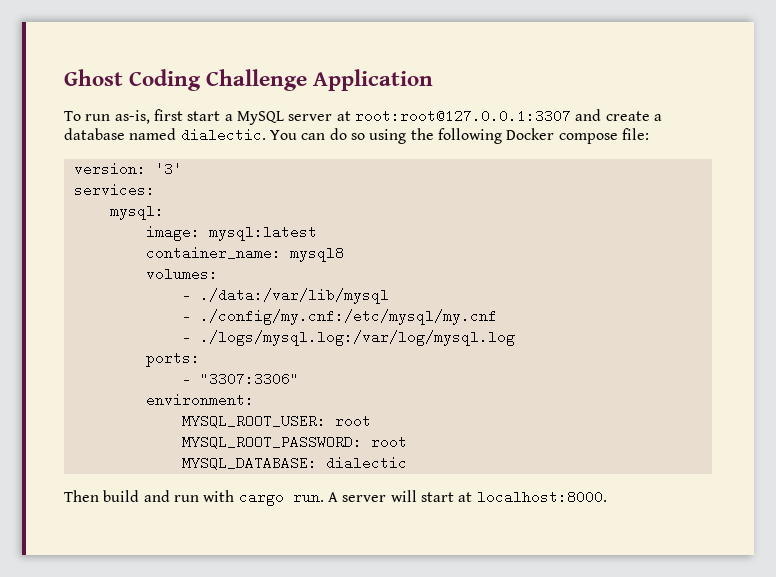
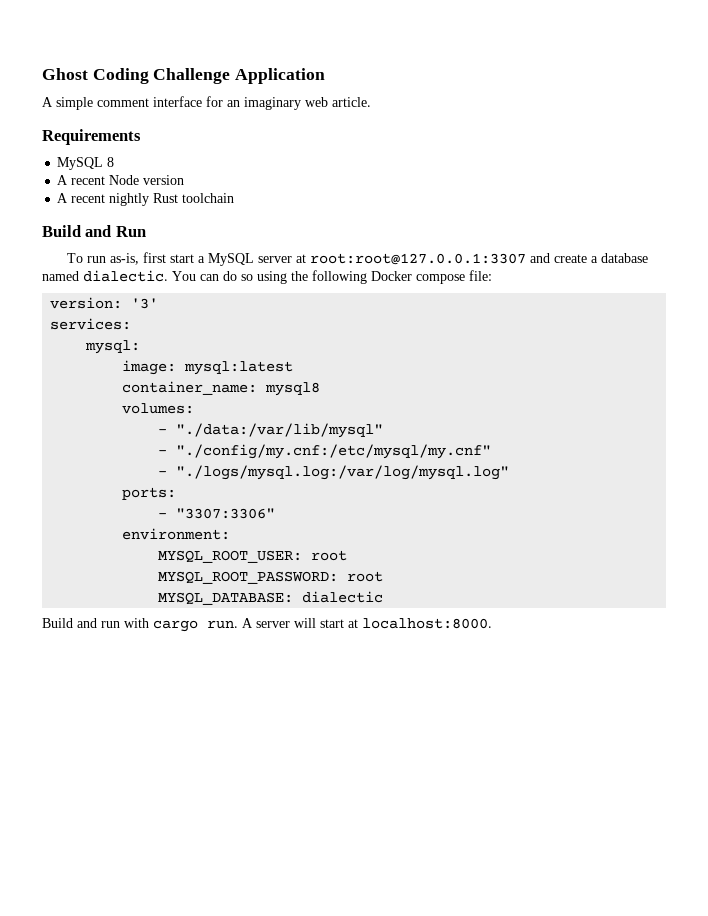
+ A simple comment interface for an imaginary web article.
+ Requirements
+ MySQL 8
+ A recent Node version
+ A recent nightly Rust toolchain
+ Build and Run
- - ./data:/var/lib/mysql
- - ./config/my.cnf:/etc/mysql/my.cnf
- - ./logs/mysql.log:/var/log/mysql.log
+ - "./data:/var/lib/mysql"
+ - "./config/my.cnf:/etc/mysql/my.cnf"
+ - "./logs/mysql.log:/var/log/mysql.log"
- Then build and run with cargo run.
+ Build and run with cargo run.

